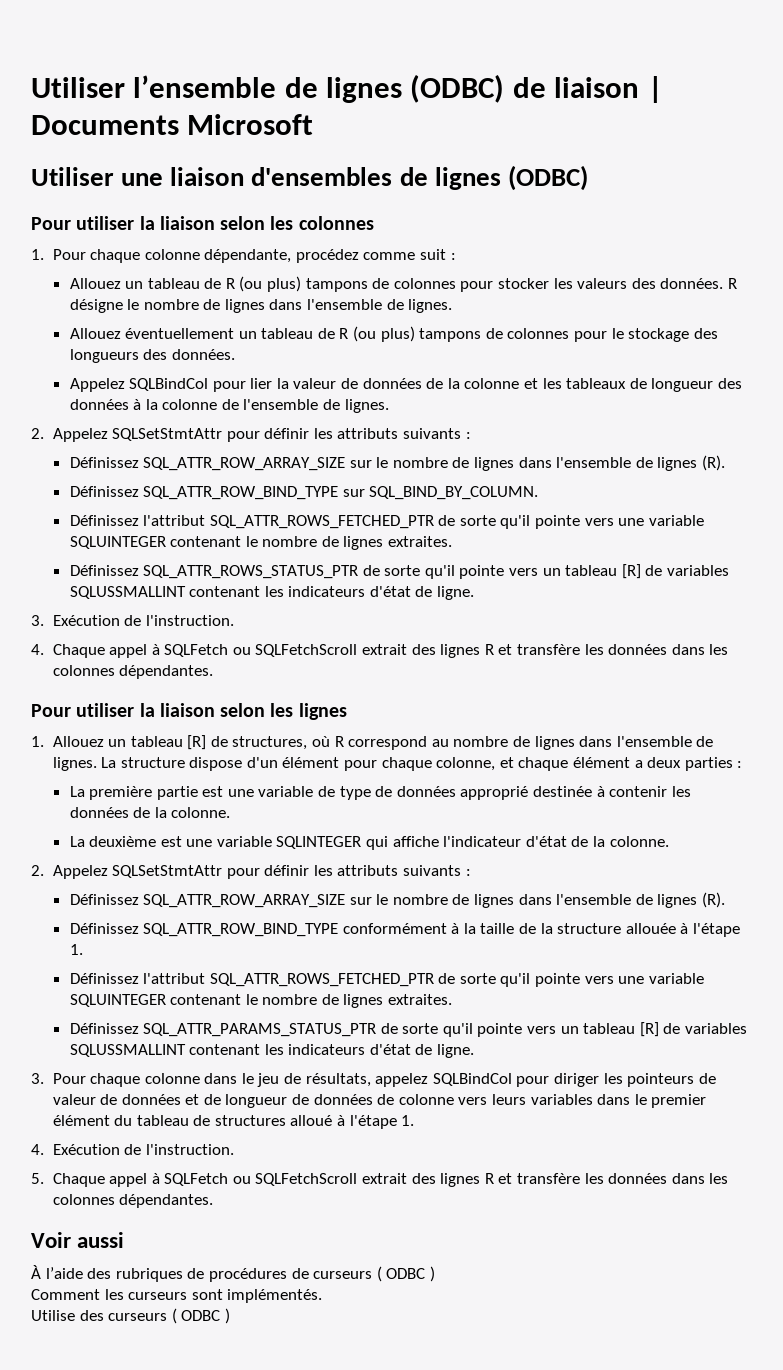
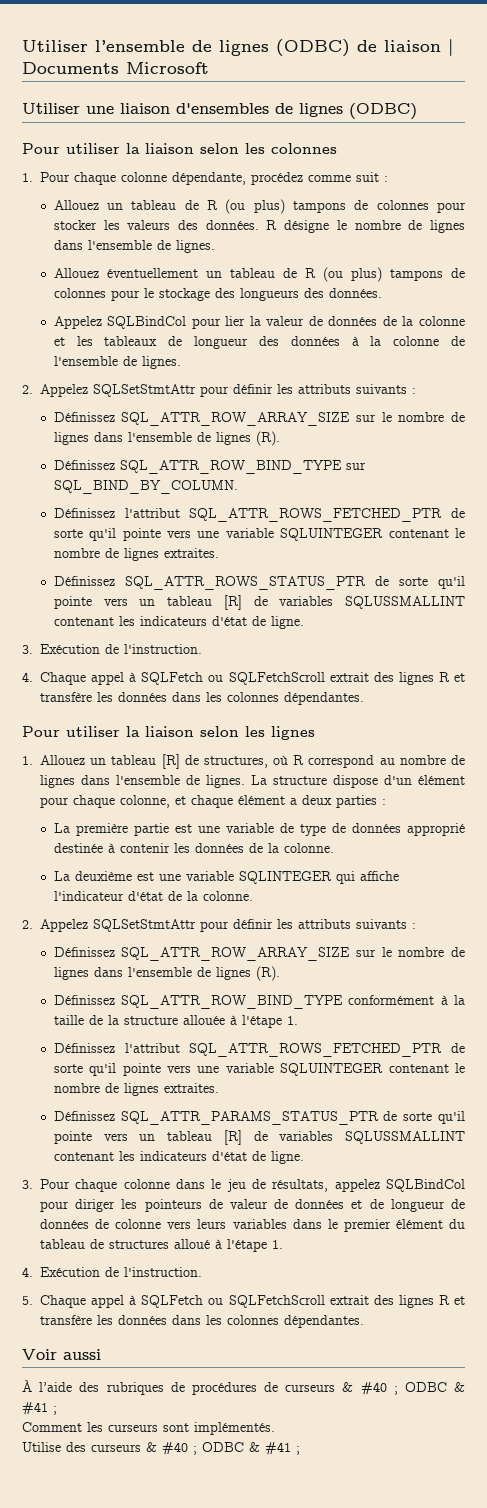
- À l’aide des rubriques de procédures de curseurs ( ODBC )
+ À l’aide des rubriques de procédures de curseurs & #40 ; ODBC & #41 ;
- Utilise des curseurs ( ODBC )
+ Utilise des curseurs & #40 ; ODBC & #41 ;

